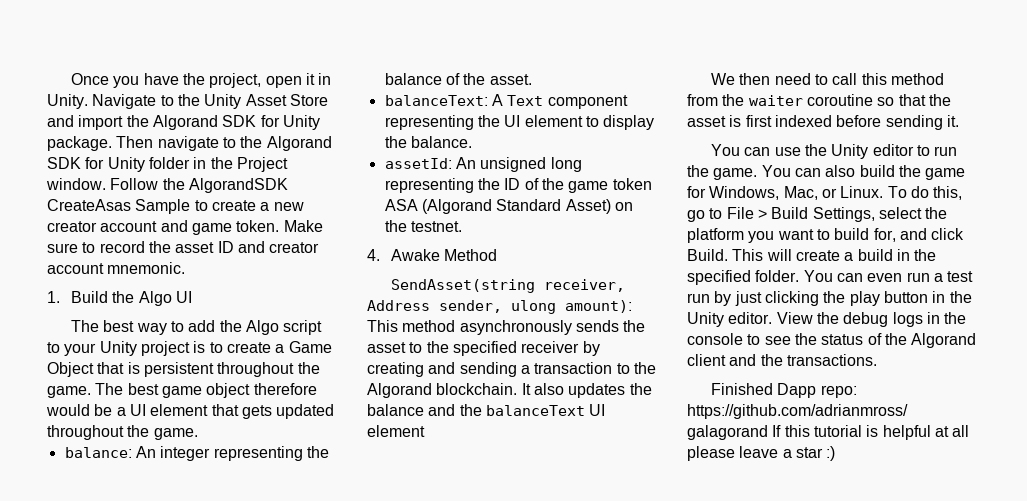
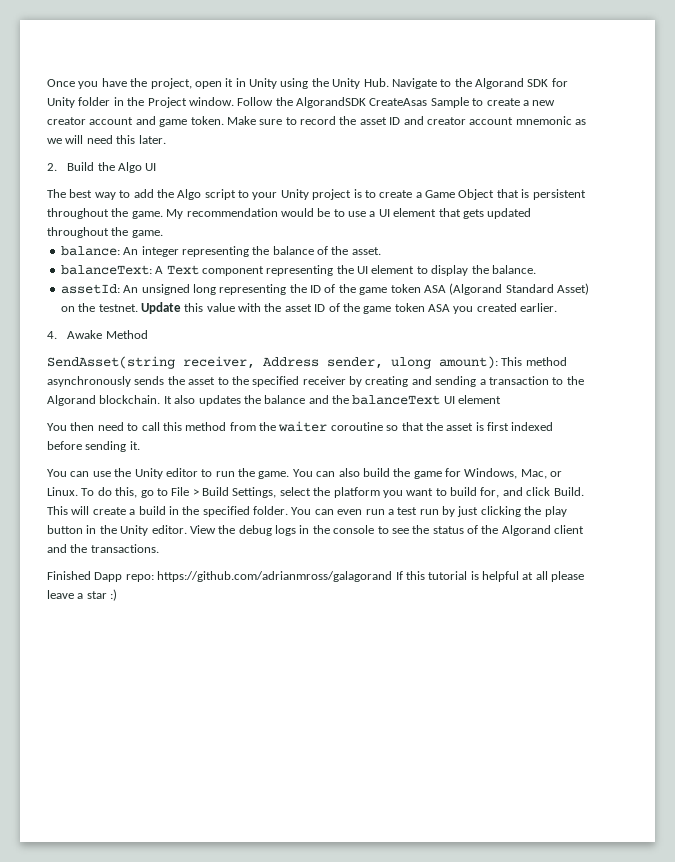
- Once you have the project, open it in Unity. Navigate to the Unity Asset Store and import the Algorand SDK for Unity package. Then navigate to the Algorand SDK for Unity folder in the Project window.
+ Once you have the project, open it in Unity using the Unity Hub. Navigate to the Algorand SDK for Unity folder in the Project window.
- Make sure to record the asset ID and creator account mnemonic.
- 1. Build the Algo UI
+ Make sure to record the asset ID and creator account mnemonic as we will need this later.
+ 2. Build the Algo UI
- The best game object therefore would be a UI element that gets updated throughout the game.
+ My recommendation would be to use a UI element that gets updated throughout the game.
+ Update this value with the asset ID of the game token ASA you created earlier.
- We then need to call this method from the waiter coroutine so that the asset is first indexed before sending it.
+ You then need to call this method from the waiter coroutine so that the asset is first indexed before sending it.

